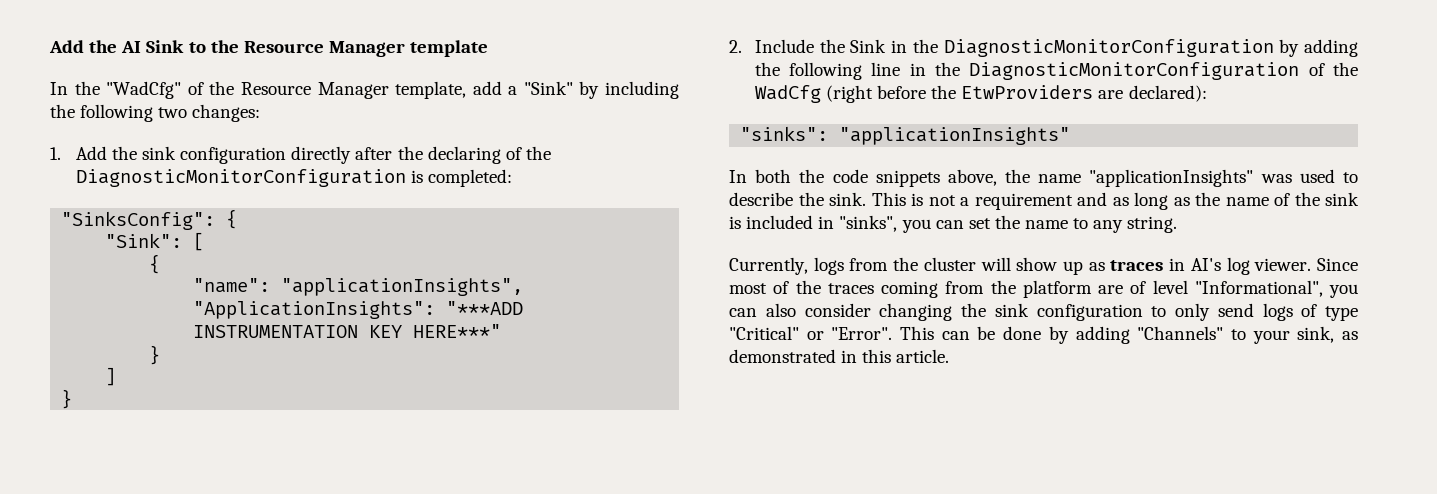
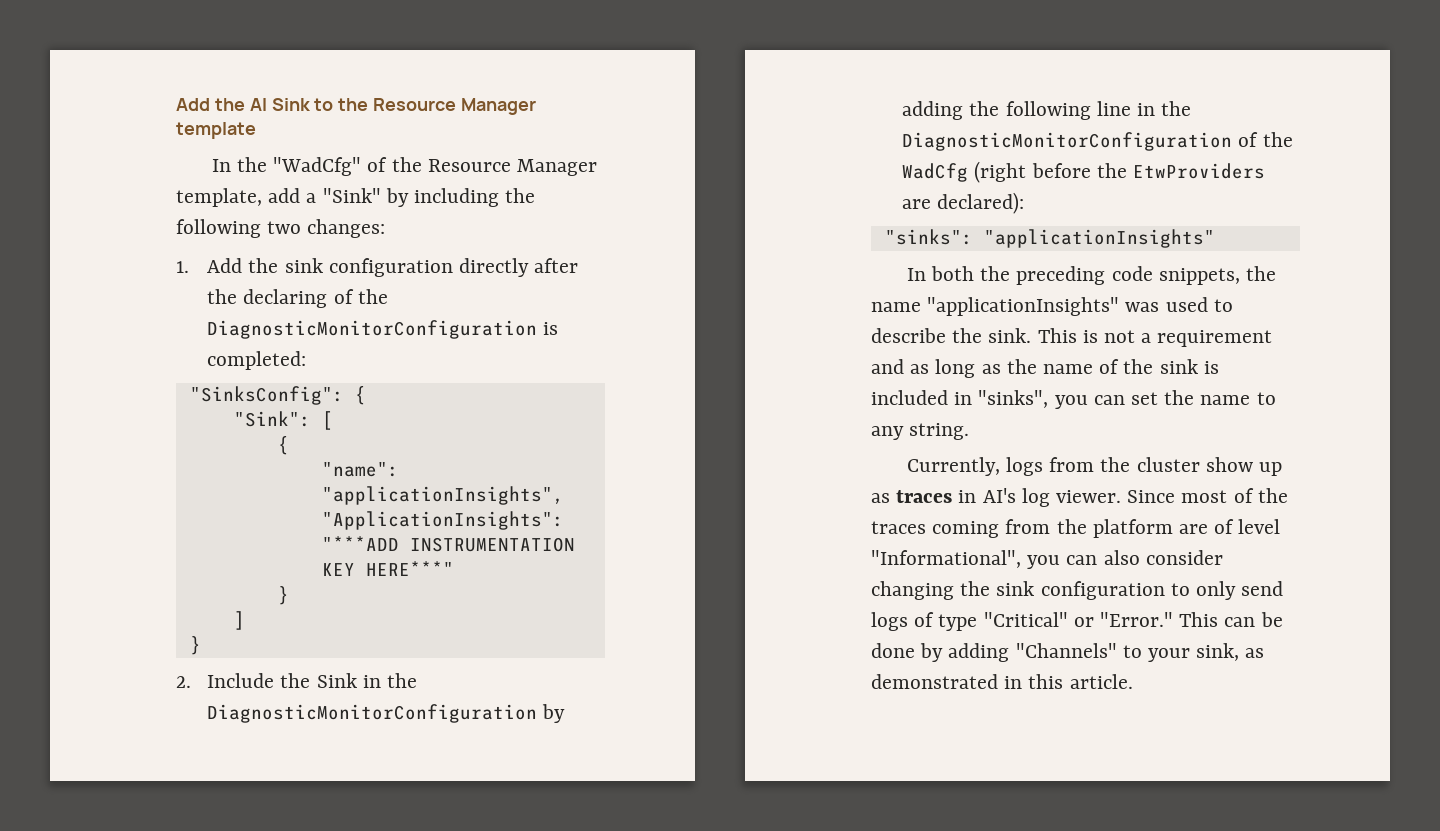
- In both the code snippets above, the name "applicationInsights" was used to describe the sink.
+ In both the preceding code snippets, the name "applicationInsights" was used to describe the sink.
- Currently, logs from the cluster will show up as traces in AI's log viewer.
+ Currently, logs from the cluster show up as traces in AI's log viewer.
- Since most of the traces coming from the platform are of level "Informational", you can also consider changing the sink configuration to only send logs of type "Critical" or "Error".
+ Since most of the traces coming from the platform are of level "Informational", you can also consider changing the sink configuration to only send logs of type "Critical" or "Error."

